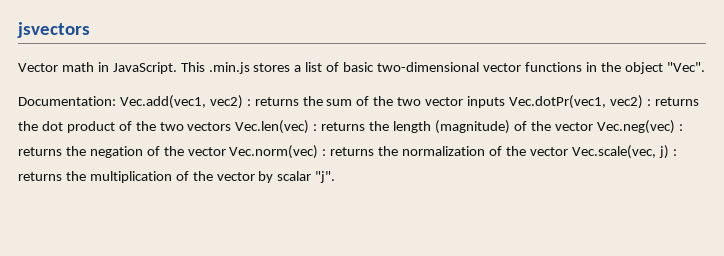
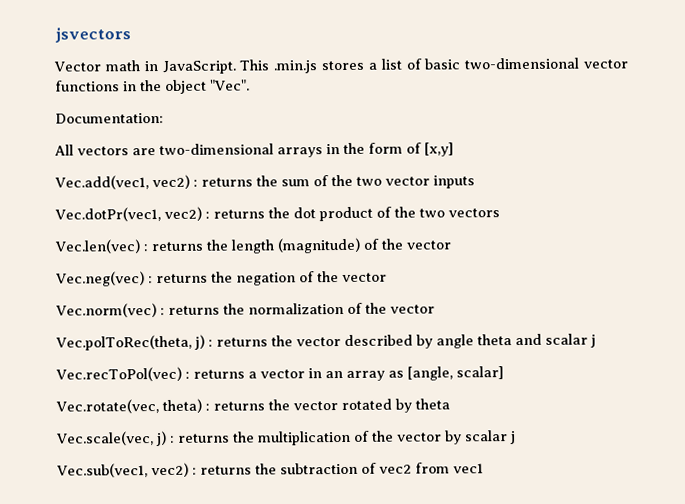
- Documentation: Vec.add(vec1, vec2) : returns the sum of the two vector inputs Vec.dotPr(vec1, vec2) : returns the dot product of the two vectors Vec.len(vec) : returns the length (magnitude) of the vector Vec.neg(vec) : returns the negation of the vector Vec.norm(vec) : returns the normalization of the vector Vec.scale(vec, j) : returns the multiplication of the vector by scalar "j".
+ Documentation:
+ All vectors are two-dimensional arrays in the form of [x,y]
+ Vec.add(vec1, vec2) : returns the sum of the two vector inputs
+ Vec.dotPr(vec1, vec2) : returns the dot product of the two vectors
+ Vec.len(vec) : returns the length (magnitude) of the vector
+ Vec.neg(vec) : returns the negation of the vector
+ Vec.norm(vec) : returns the normalization of the vector
+ Vec.polToRec(theta, j) : returns the vector described by angle theta and scalar j
+ Vec.recToPol(vec) : returns a vector in an array as [angle, scalar]
+ Vec.rotate(vec, theta) : returns the vector rotated by theta
+ Vec.scale(vec, j) : returns the multiplication of the vector by scalar j
+ Vec.sub(vec1, vec2) : returns the subtraction of vec2 from vec1

